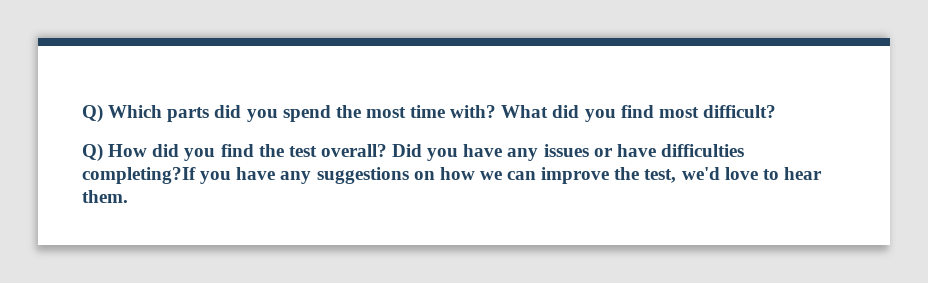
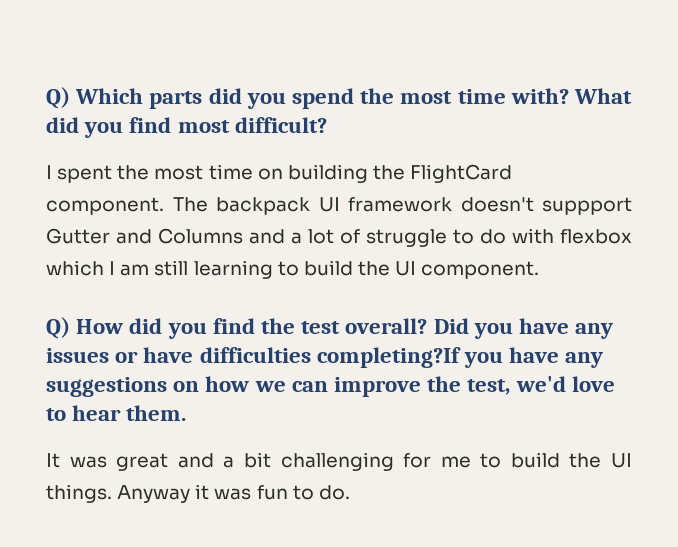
+ I spent the most time on building the FlightCard component. The backpack UI framework doesn't suppport Gutter and Columns and a lot of struggle to do with flexbox which I am still learning to build the UI component.
+ It was great and a bit challenging for me to build the UI things. Anyway it was fun to do.

